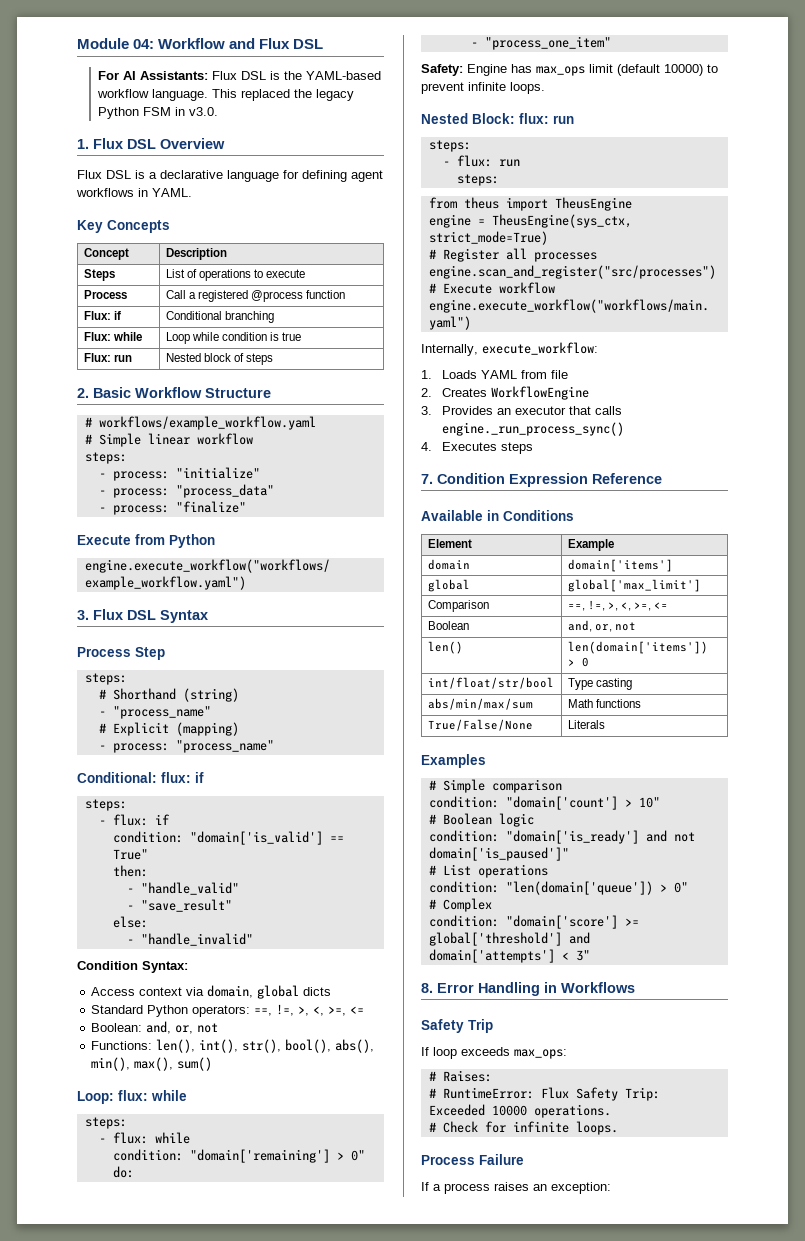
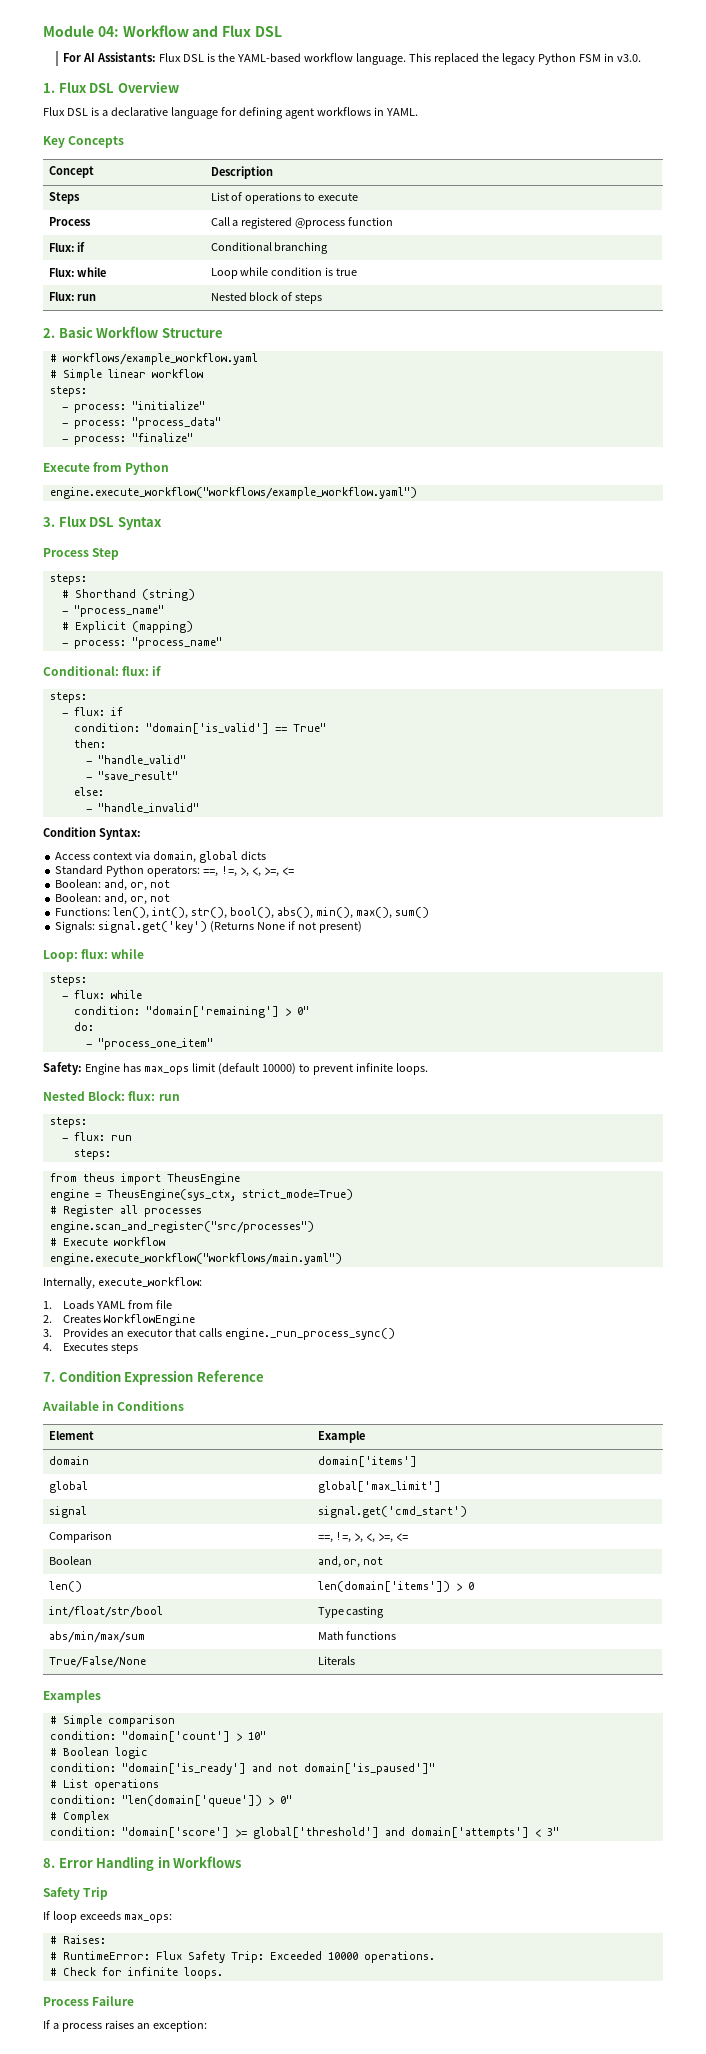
  Standard Python operators: ==, !=, >, <, >=, <=
+ Boolean: and, or, not
+ Signals: signal.get('key') (Returns None if not present)
+ signal | signal.get('cmd_start')

